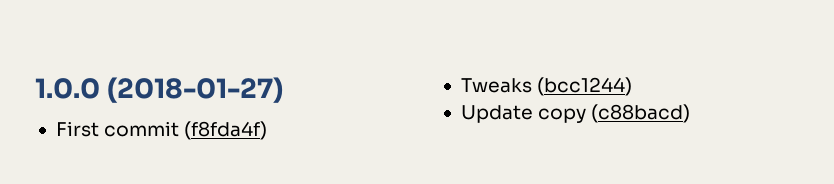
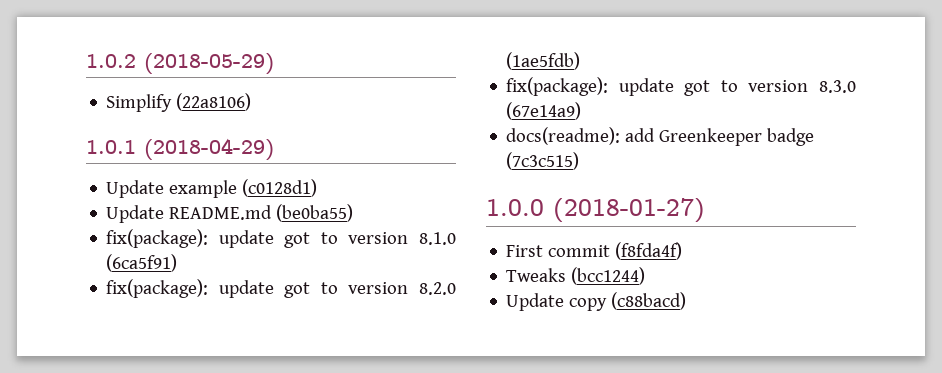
+ 1.0.2 (2018-05-29)
+ Simplify (22a8106)
+ 1.0.1 (2018-04-29)
+ Update example (c0128d1)
+ Update README.md (be0ba55)
+ fix(package): update got to version 8.1.0 (6ca5f91)
+ fix(package): update got to version 8.2.0 (1ae5fdb)
+ fix(package): update got to version 8.3.0 (67e14a9)
+ docs(readme): add Greenkeeper badge (7c3c515)

